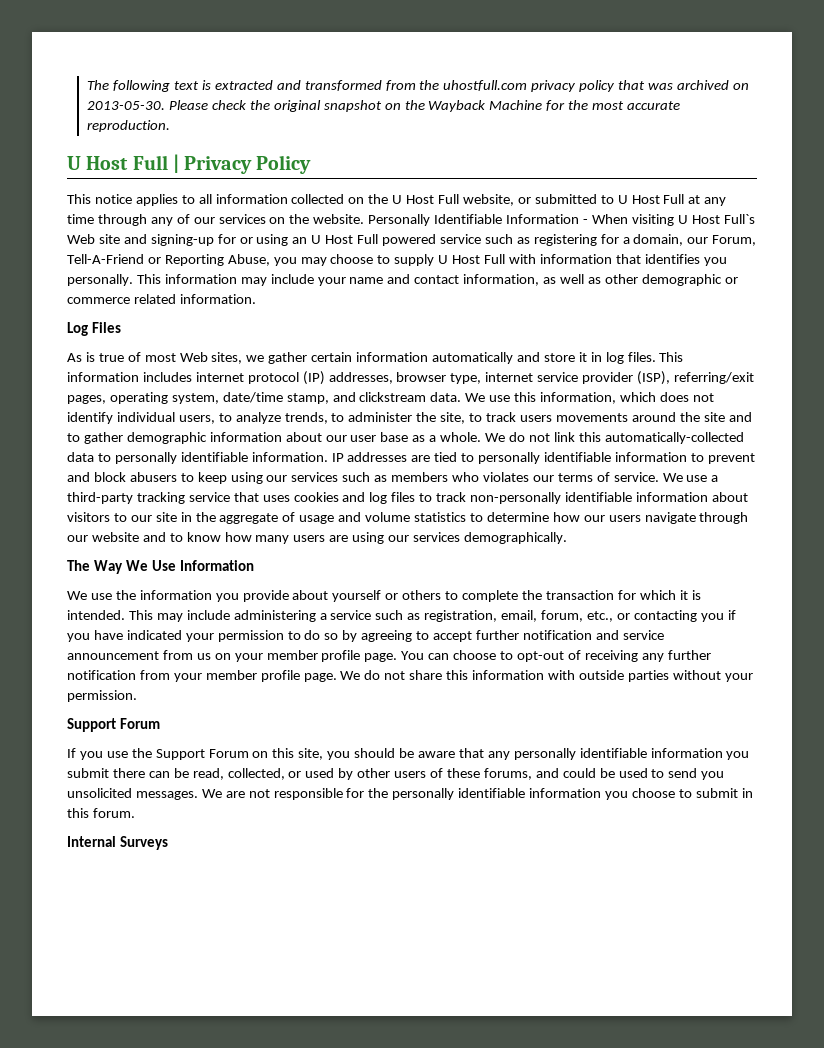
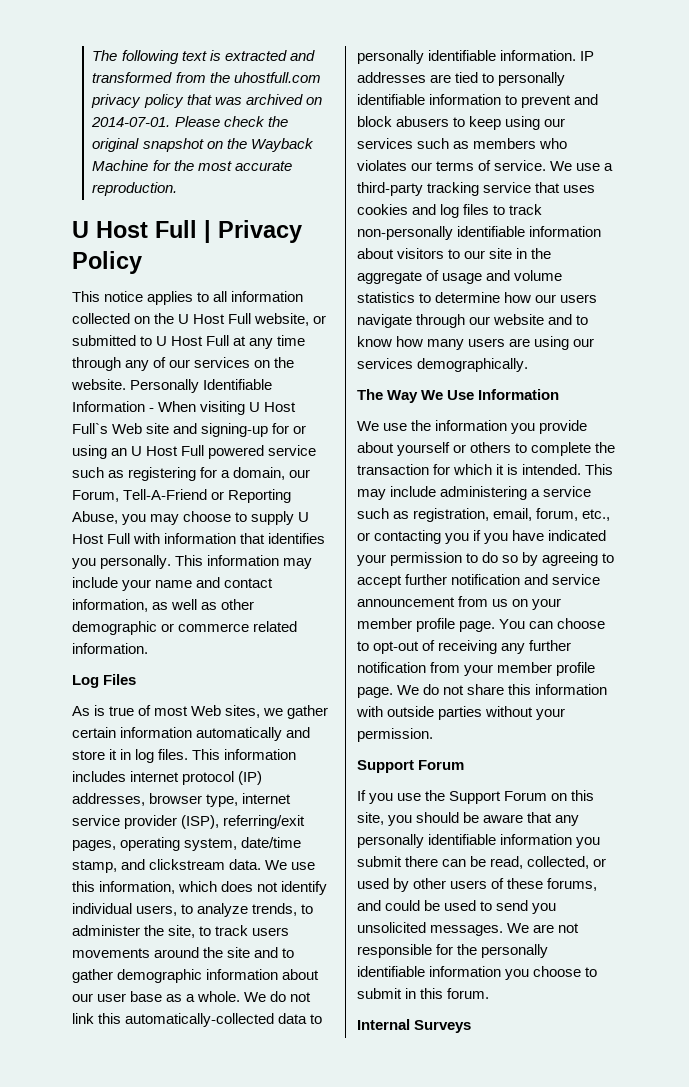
- The following text is extracted and transformed from the uhostfull.com privacy policy that was archived on 2013-05-30.
+ The following text is extracted and transformed from the uhostfull.com privacy policy that was archived on 2014-07-01.

